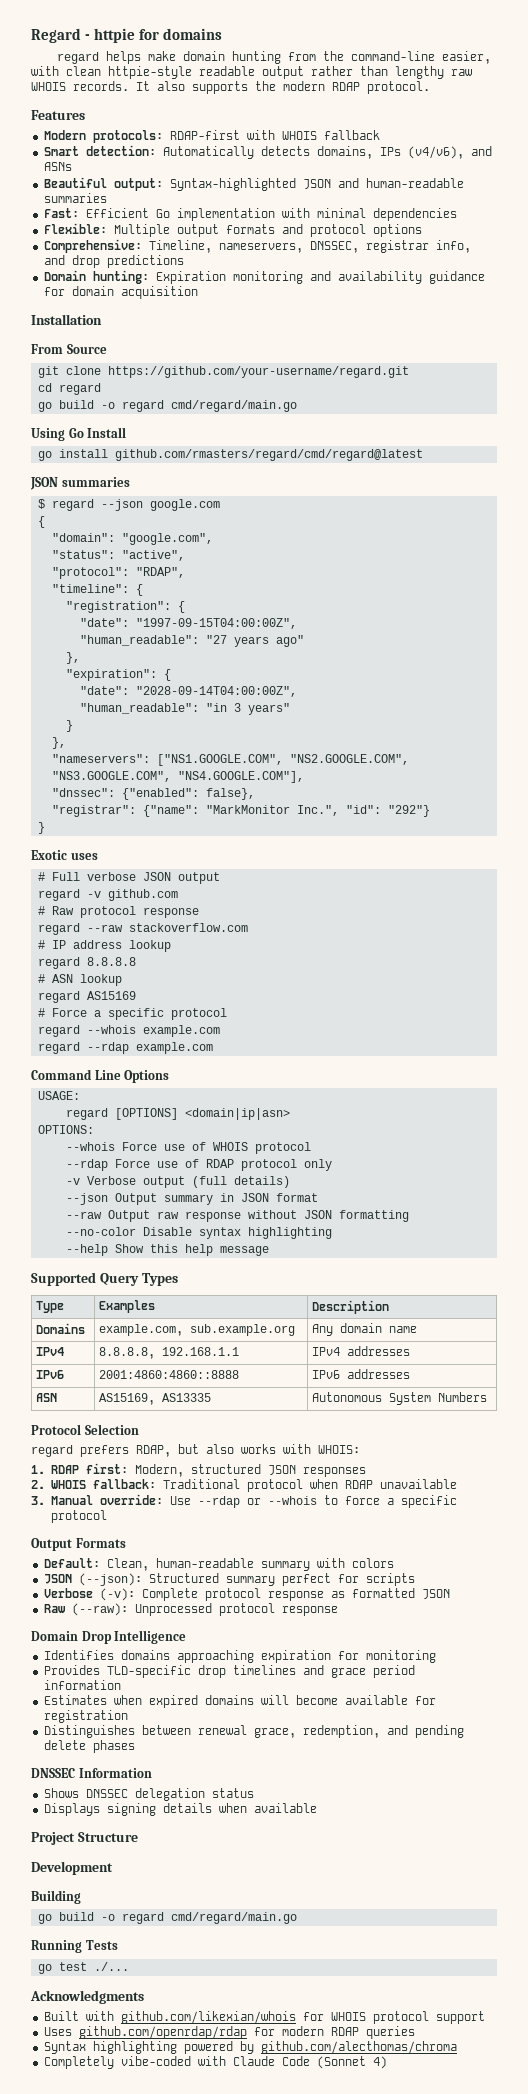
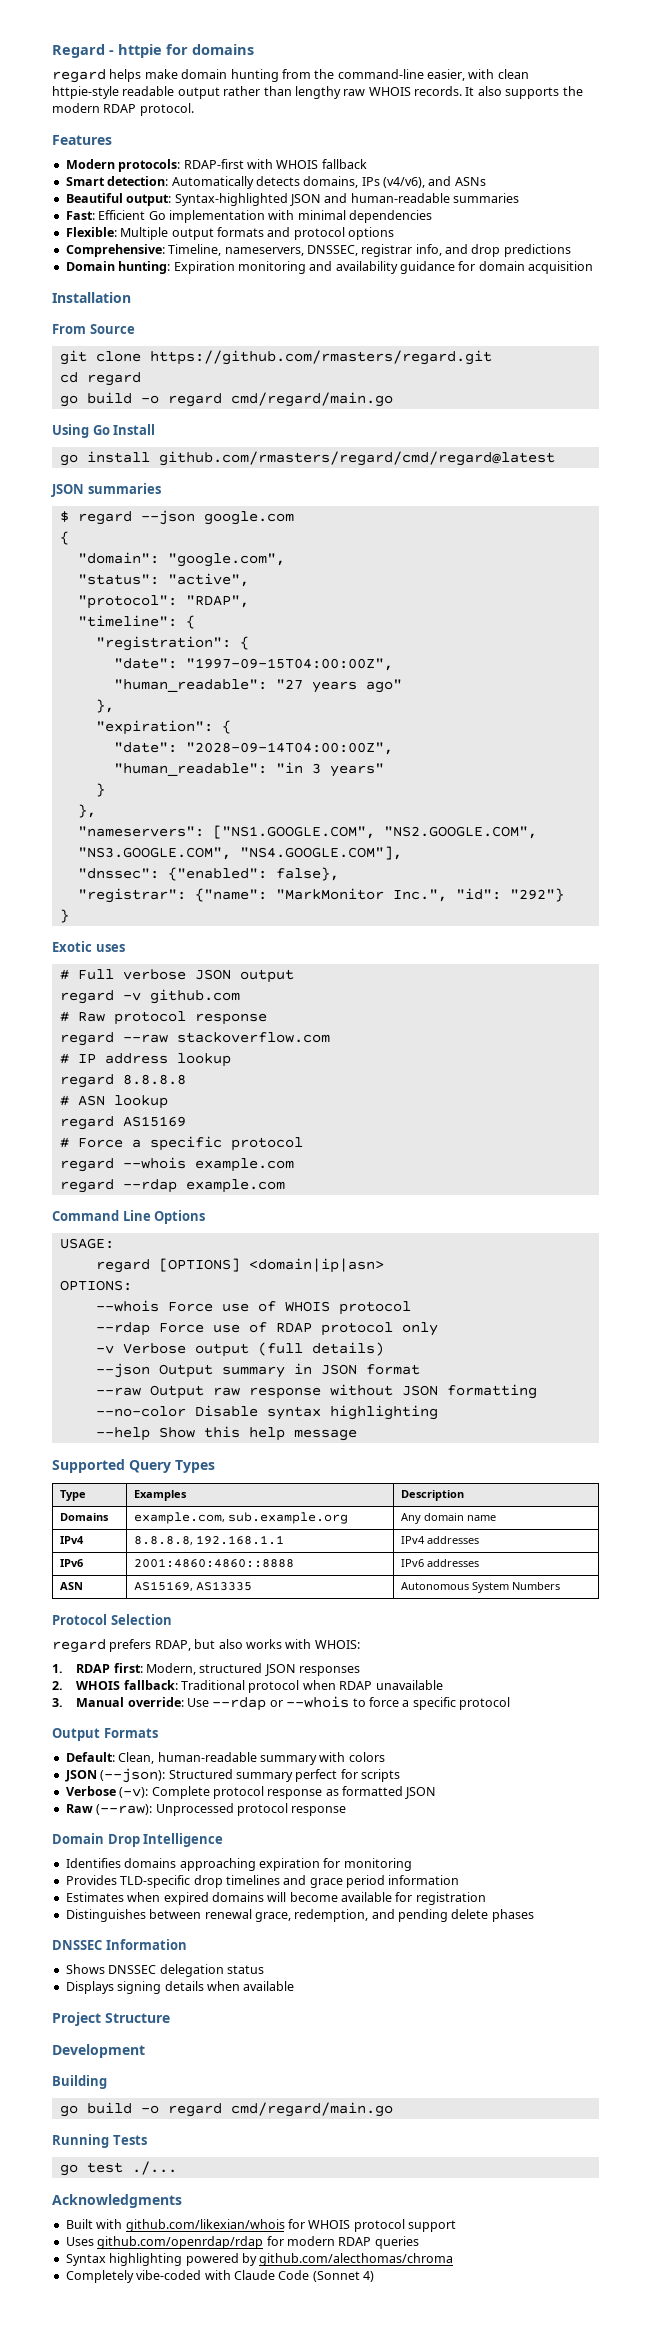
- git clone https://github.com/your-username/regard.git
+ git clone https://github.com/rmasters/regard.git

